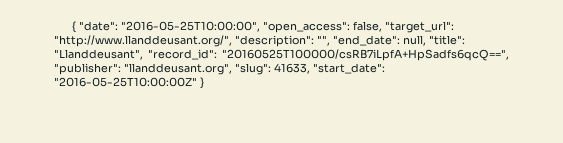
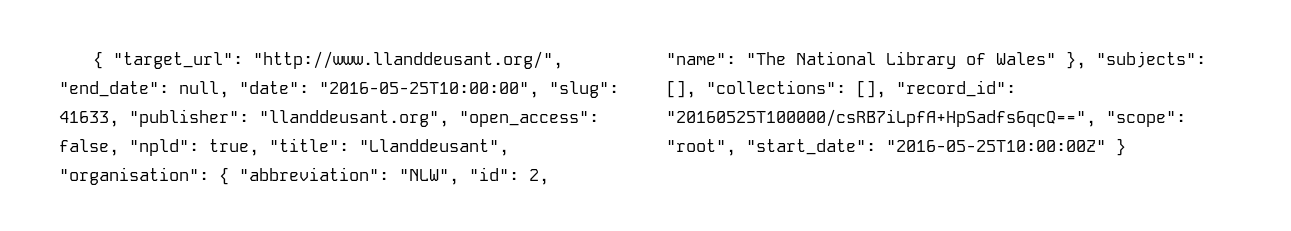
- { "date": "2016-05-25T10:00:00", "open_access": false, "target_url": "http://www.llanddeusant.org/", "description": "", "end_date": null, "title": "Llanddeusant", "record_id": "20160525T100000/csRB7iLpfA+HpSadfs6qcQ==", "publisher": "llanddeusant.org", "slug": 41633, "start_date": "2016-05-25T10:00:00Z" }
+ { "target_url": "http://www.llanddeusant.org/", "end_date": null, "date": "2016-05-25T10:00:00", "slug": 41633, "publisher": "llanddeusant.org", "open_access": false, "npld": true, "title": "Llanddeusant", "organisation": { "abbreviation": "NLW", "id": 2, "name": "The National Library of Wales" }, "subjects": [], "collections": [], "record_id": "20160525T100000/csRB7iLpfA+HpSadfs6qcQ==", "scope": "root", "start_date": "2016-05-25T10:00:00Z" }

